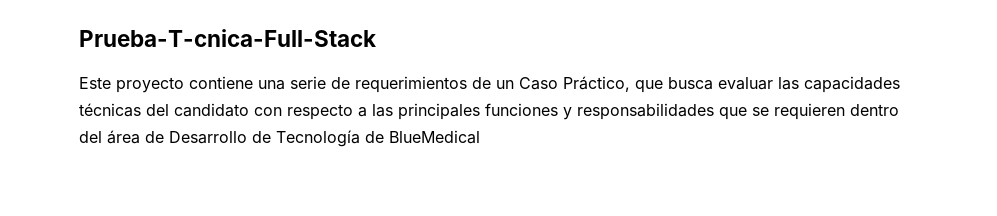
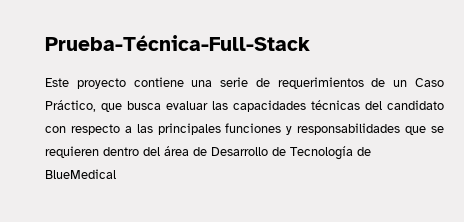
- Prueba-T-cnica-Full-Stack
+ Prueba-Técnica-Full-Stack

